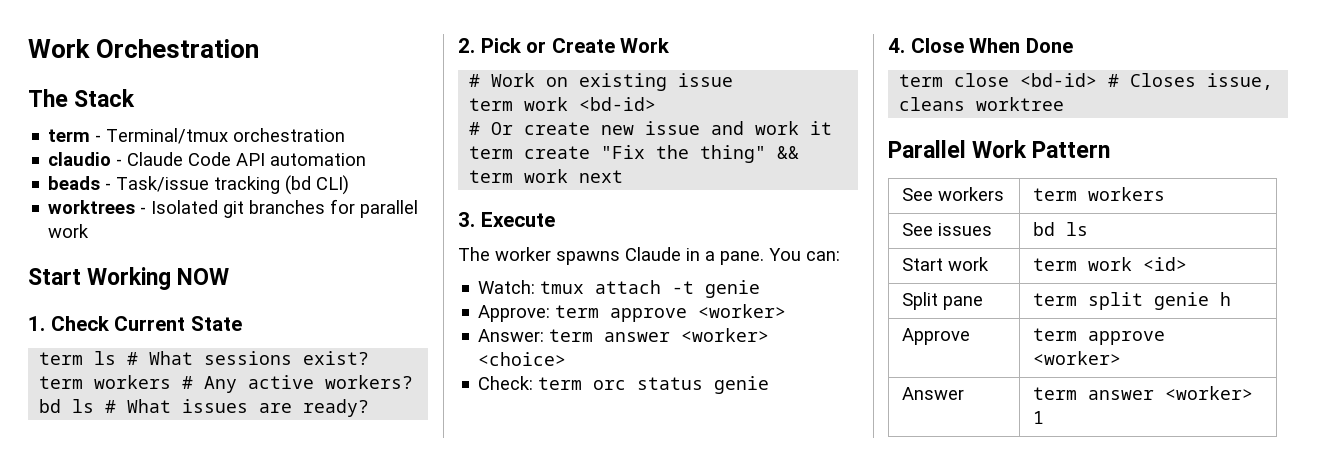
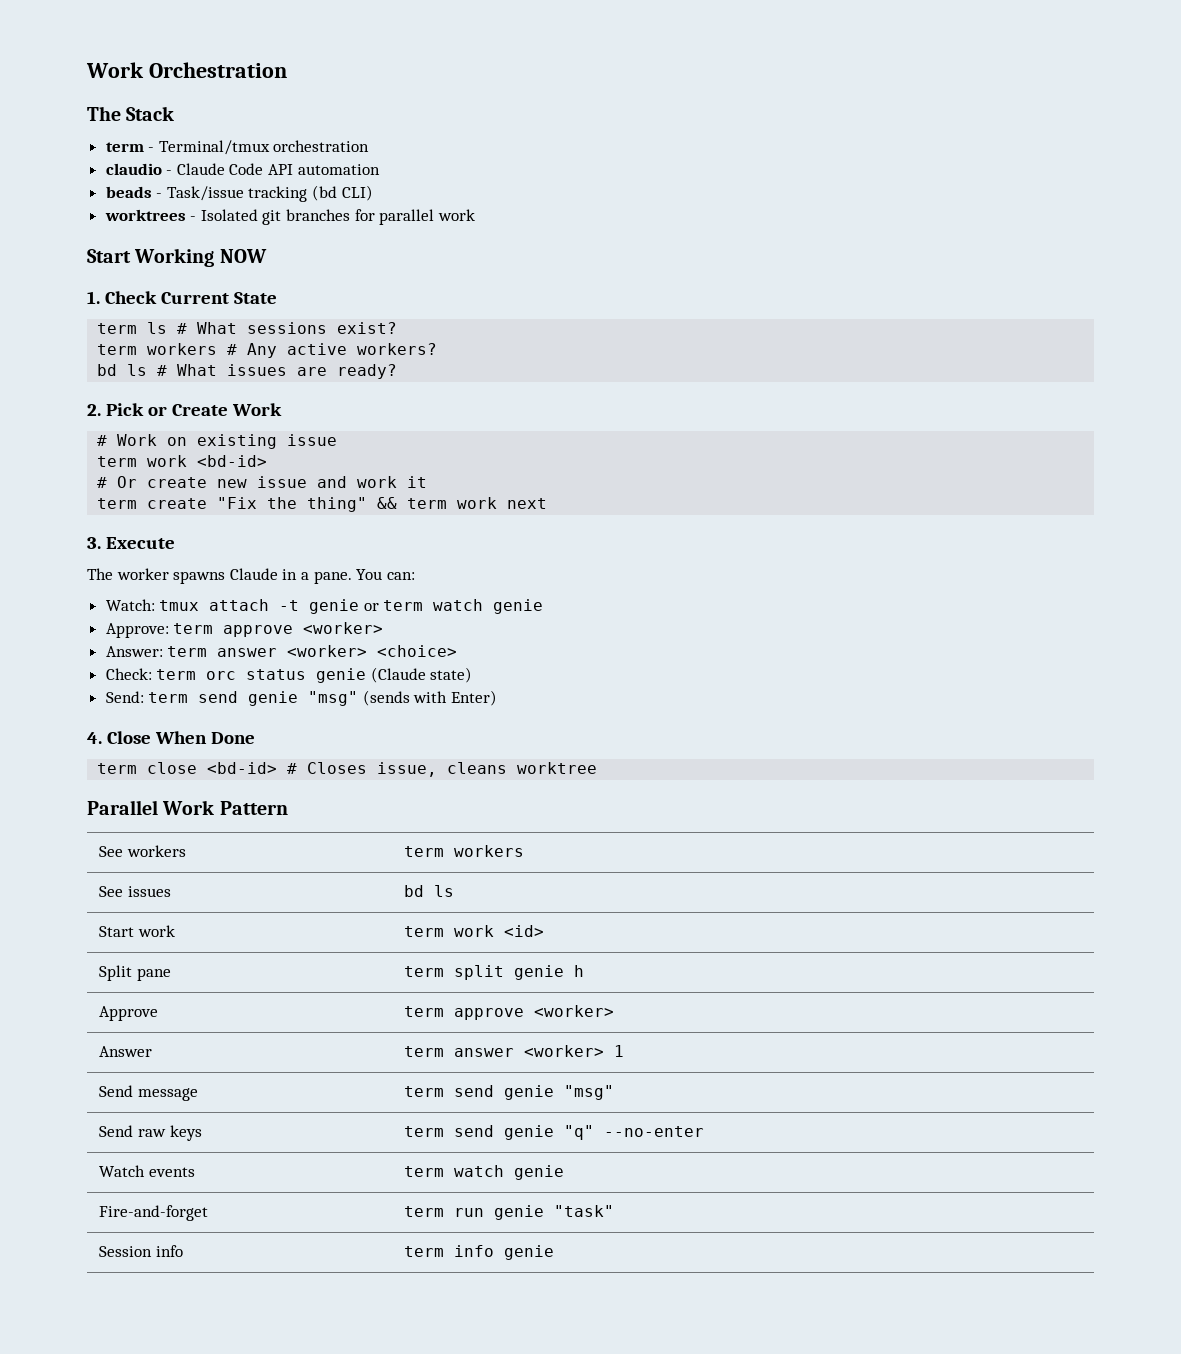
- Watch: tmux attach -t genie
+ Watch: tmux attach -t genie or term watch genie
- Check: term orc status genie
+ Check: term orc status genie (Claude state)
+ Send: term send genie "msg" (sends with Enter)
+ Send message | term send genie "msg"
+ Send raw keys | term send genie "q" --no-enter
+ Watch events | term watch genie
+ Fire-and-forget | term run genie "task"
+ Session info | term info genie

